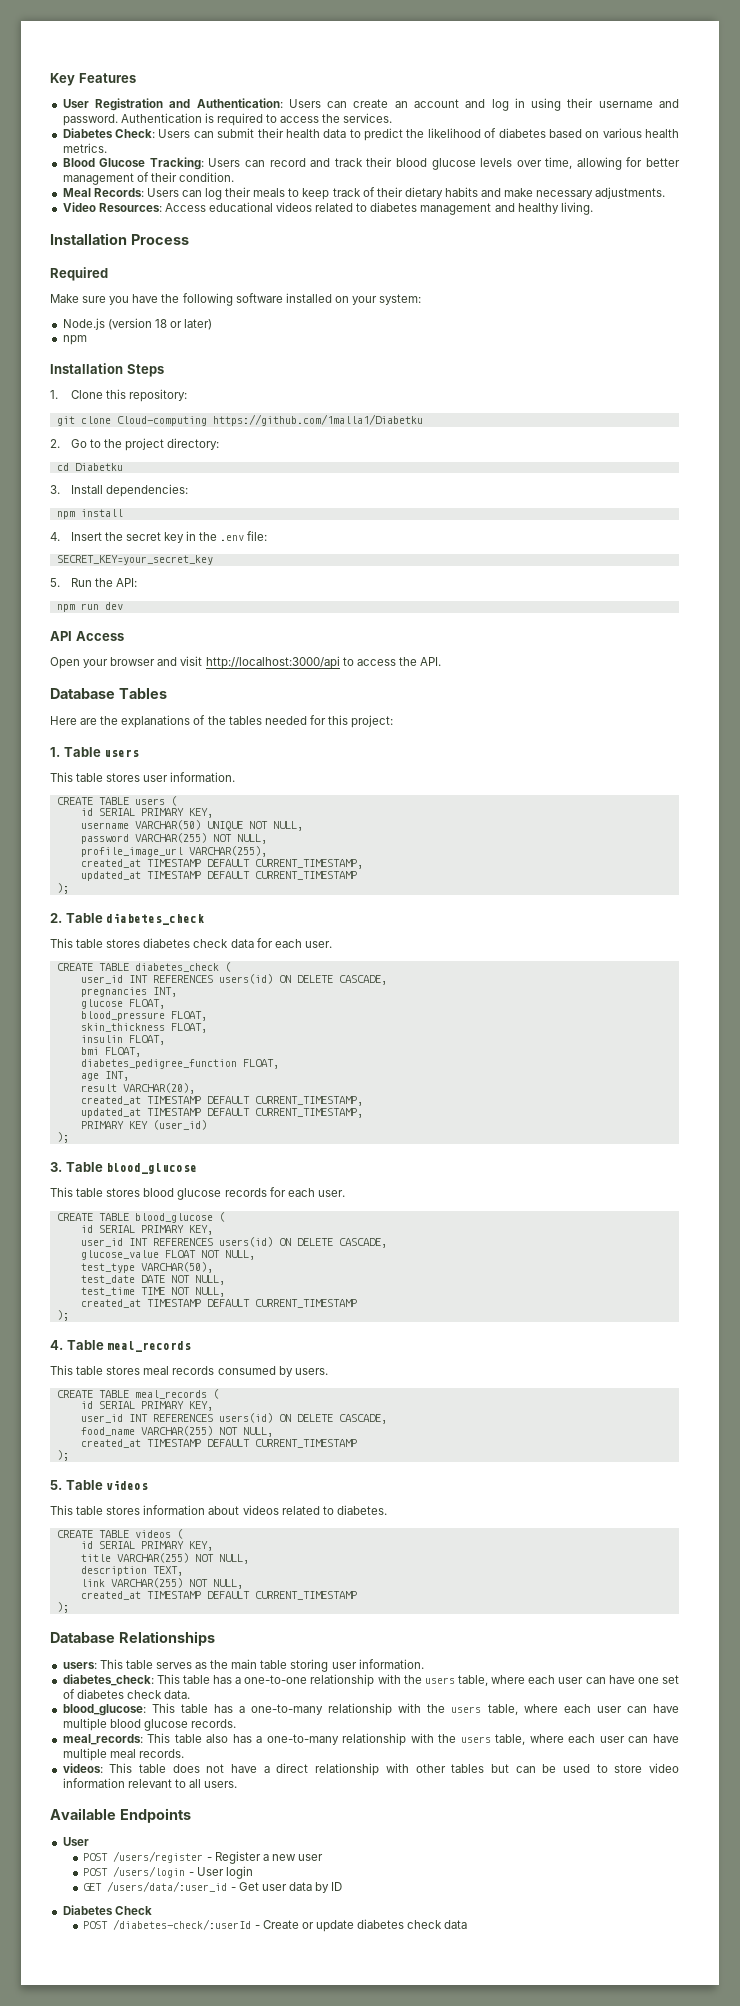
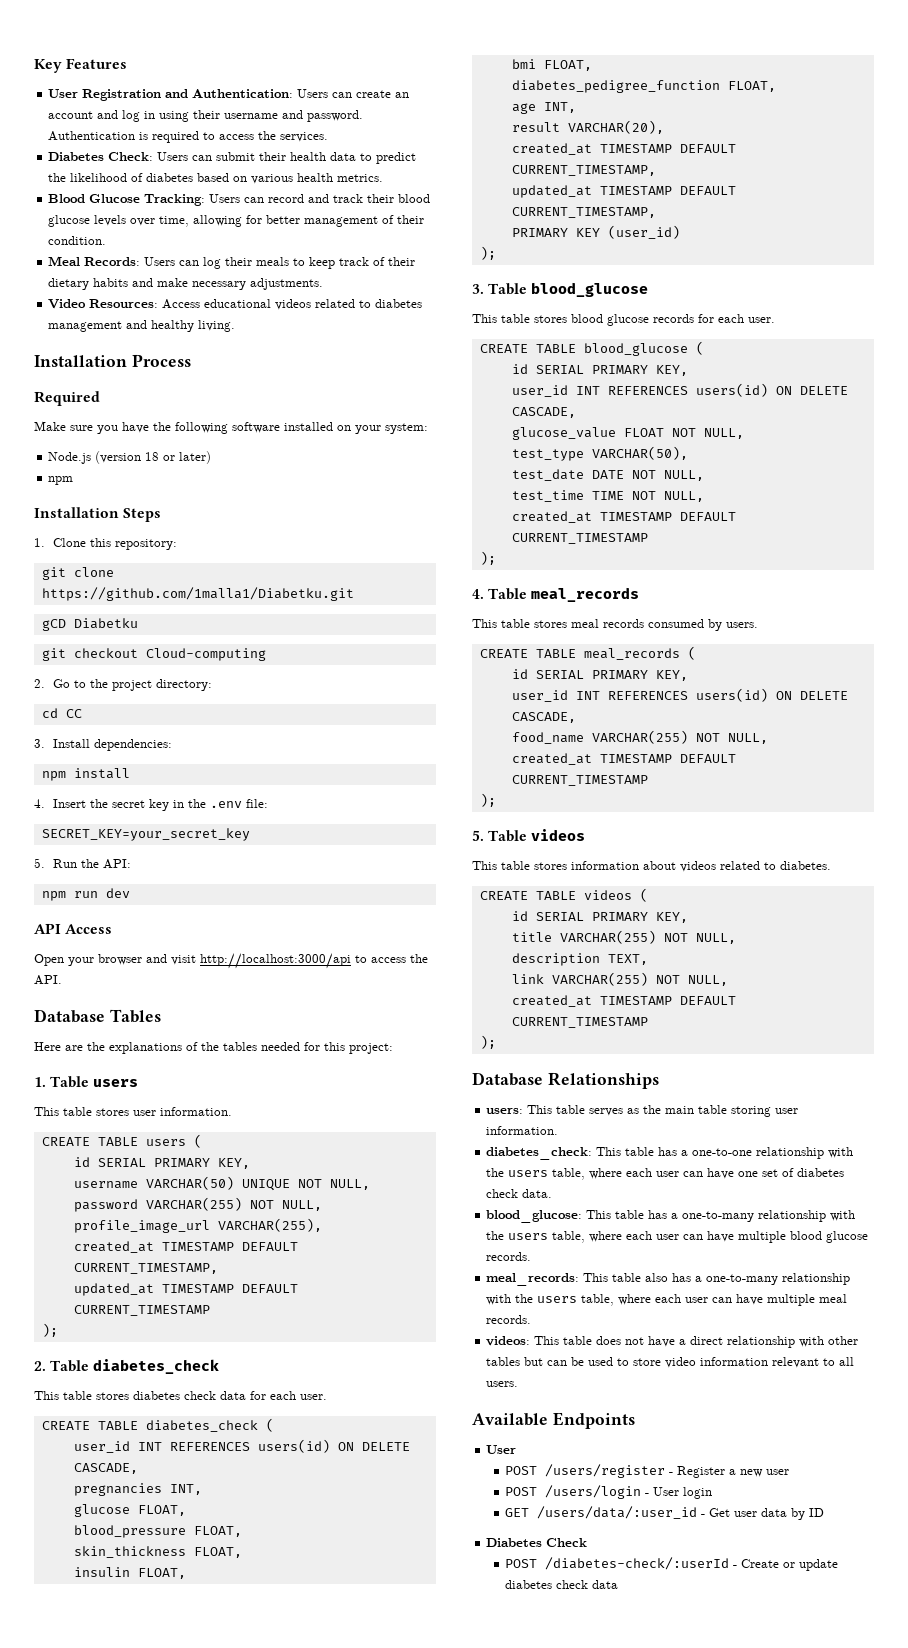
- git clone Cloud-computing https://github.com/1malla1/Diabetku
+ git clone https://github.com/1malla1/Diabetku.git
+ gCD Diabetku
+ git checkout Cloud-computing
- cd Diabetku
+ cd CC

